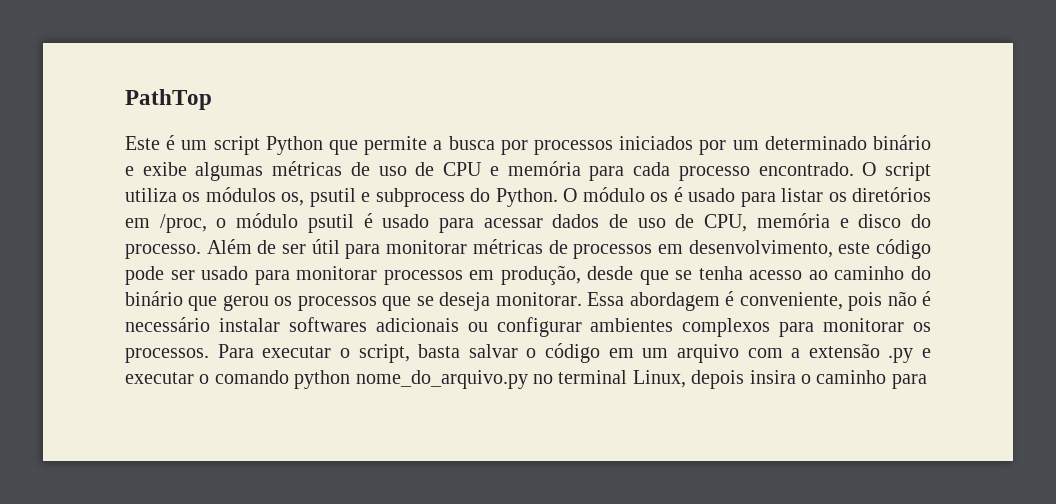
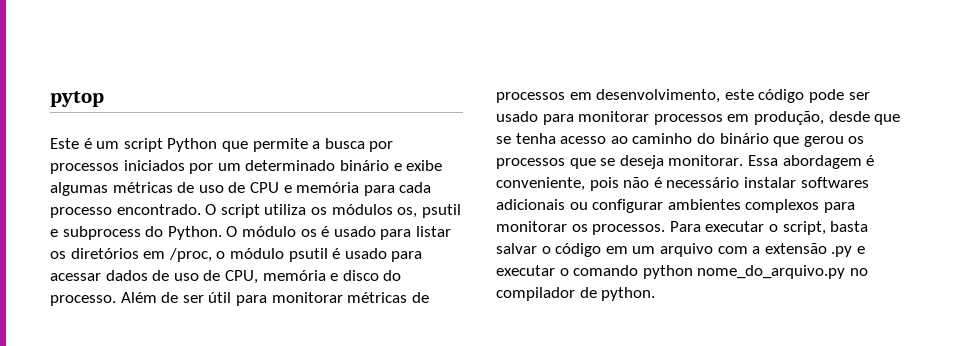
- PathTop
+ pytop
- Para executar o script, basta salvar o código em um arquivo com a extensão .py e executar o comando python nome_do_arquivo.py no terminal Linux, depois insira o caminho para
+ Para executar o script, basta salvar o código em um arquivo com a extensão .py e executar o comando python nome_do_arquivo.py no compilador de python.

